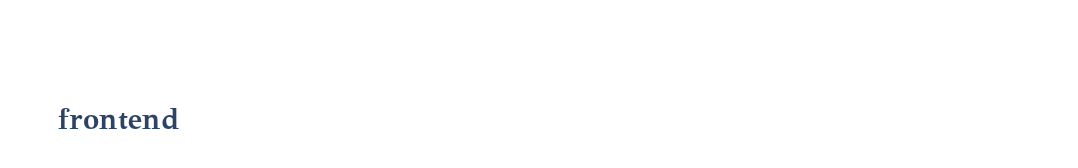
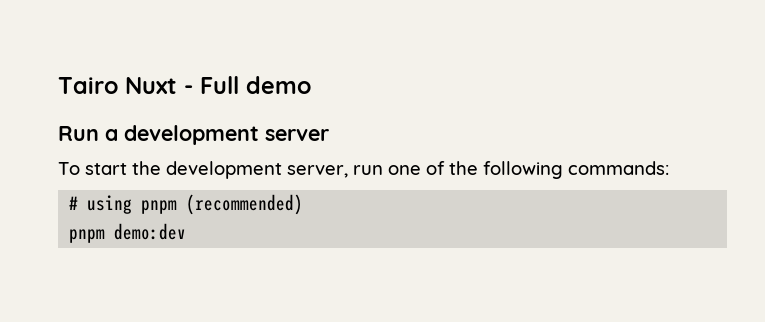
- frontend
+ Tairo Nuxt - Full demo
+ Run a development server
+ To start the development server, run one of the following commands:
+ # using pnpm (recommended)
+ pnpm demo:dev

